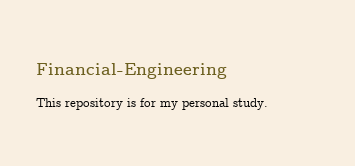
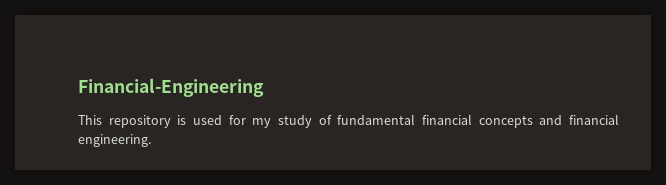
- This repository is for my personal study.
+ This repository is used for my study of fundamental financial concepts and financial engineering.

